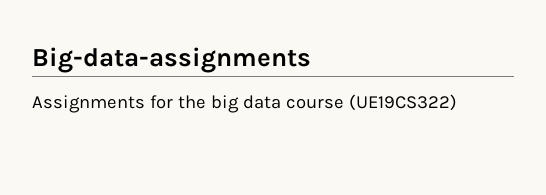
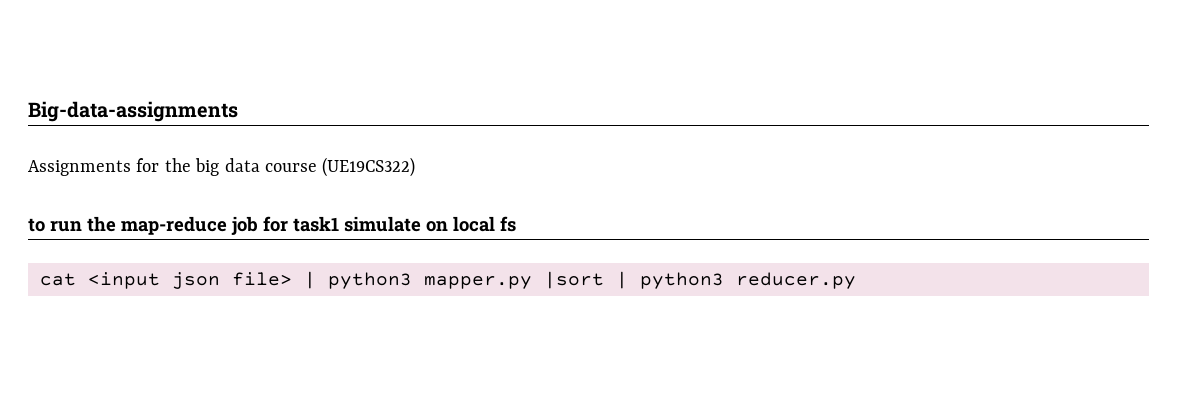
+ to run the map-reduce job for task1 simulate on local fs
+ cat <input json file> | python3 mapper.py |sort | python3 reducer.py

